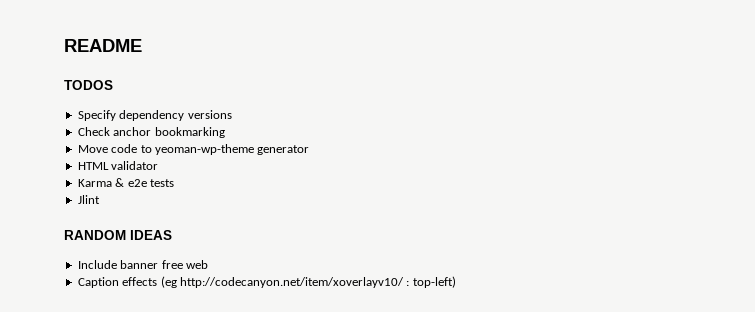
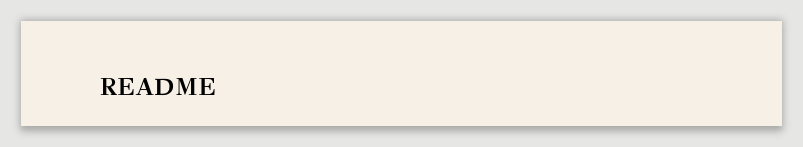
- TODOS
- Specify dependency versions
- Check anchor bookmarking
- Move code to yeoman-wp-theme generator
- HTML validator
- Karma & e2e tests
- Jlint
- RANDOM IDEAS
- Include banner free web
- Caption effects (eg http://codecanyon.net/item/xoverlayv10/ : top-left)

